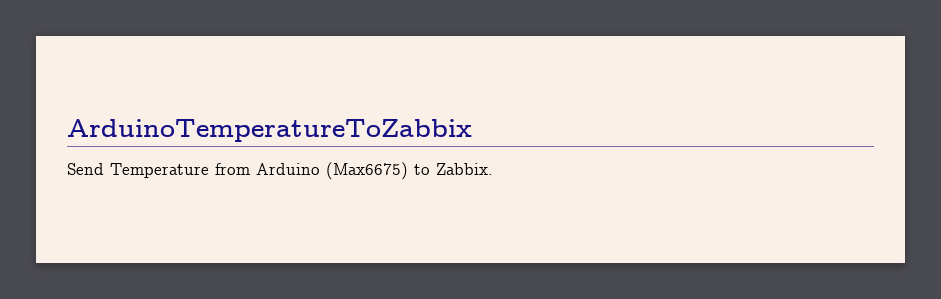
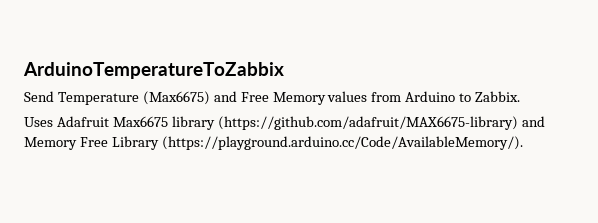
- Send Temperature from Arduino (Max6675) to Zabbix.
+ Send Temperature (Max6675) and Free Memory values from Arduino to Zabbix.
+ Uses Adafruit Max6675 library (https://github.com/adafruit/MAX6675-library) and Memory Free Library (https://playground.arduino.cc/Code/AvailableMemory/).

